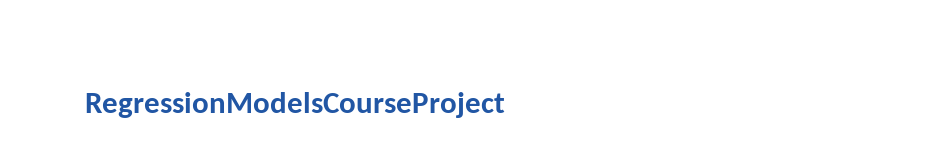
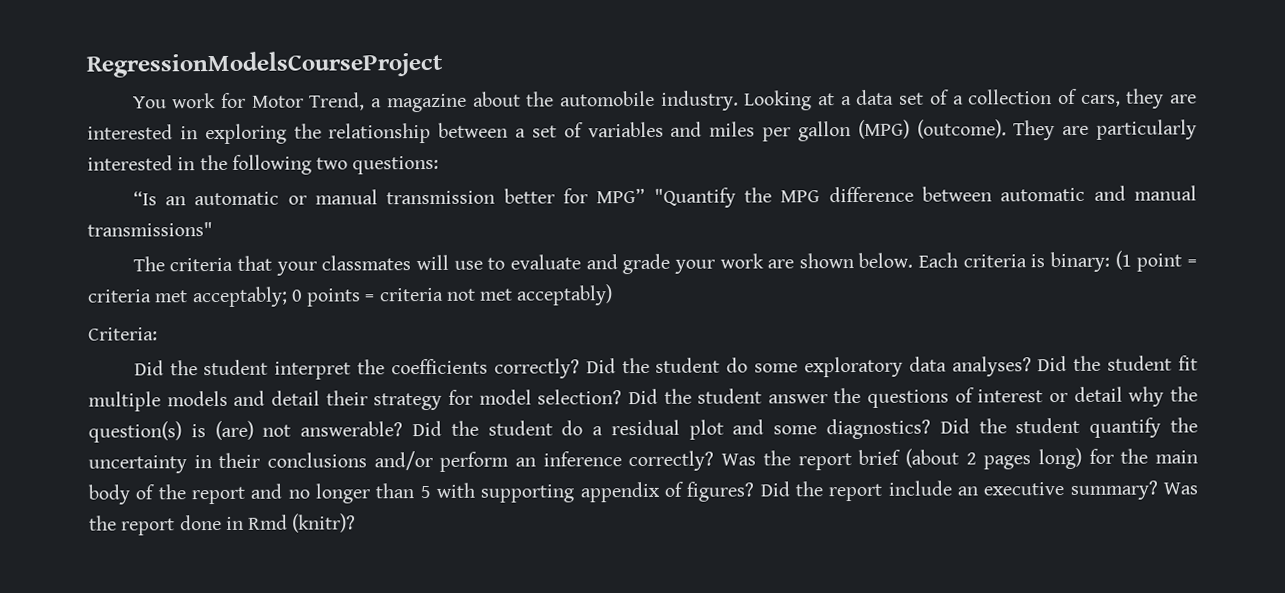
+ You work for Motor Trend, a magazine about the automobile industry. Looking at a data set of a collection of cars, they are interested in exploring the relationship between a set of variables and miles per gallon (MPG) (outcome). They are particularly interested in the following two questions:
+ “Is an automatic or manual transmission better for MPG” "Quantify the MPG difference between automatic and manual transmissions"
+ The criteria that your classmates will use to evaluate and grade your work are shown below. Each criteria is binary: (1 point = criteria met acceptably; 0 points = criteria not met acceptably)
+ Criteria:
+ Did the student interpret the coefficients correctly? Did the student do some exploratory data analyses? Did the student fit multiple models and detail their strategy for model selection? Did the student answer the questions of interest or detail why the question(s) is (are) not answerable? Did the student do a residual plot and some diagnostics? Did the student quantify the uncertainty in their conclusions and/or perform an inference correctly? Was the report brief (about 2 pages long) for the main body of the report and no longer than 5 with supporting appendix of figures? Did the report include an executive summary? Was the report done in Rmd (knitr)?

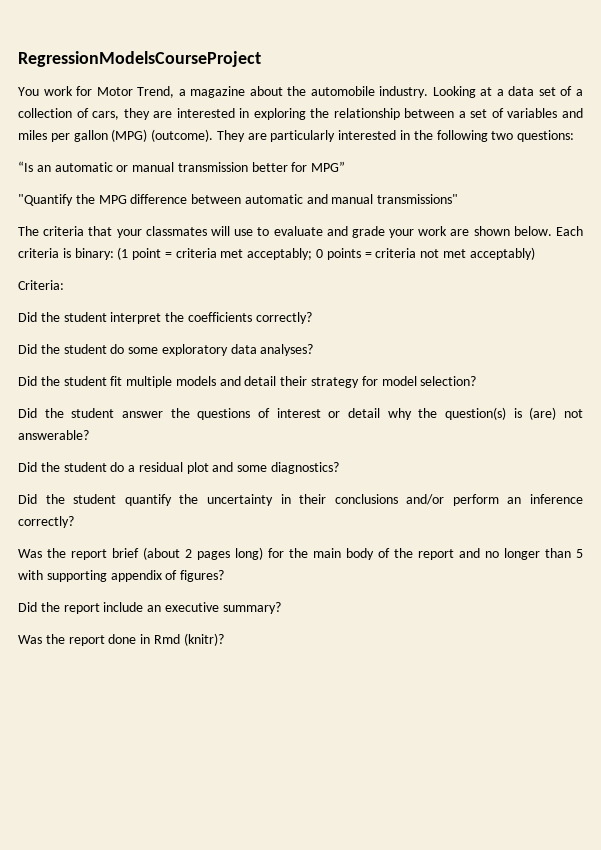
- “Is an automatic or manual transmission better for MPG” "Quantify the MPG difference between automatic and manual transmissions"
+ “Is an automatic or manual transmission better for MPG”
+ "Quantify the MPG difference between automatic and manual transmissions"
- Did the student interpret the coefficients correctly? Did the student do some exploratory data analyses? Did the student fit multiple models and detail their strategy for model selection? Did the student answer the questions of interest or detail why the question(s) is (are) not answerable? Did the student do a residual plot and some diagnostics? Did the student quantify the uncertainty in their conclusions and/or perform an inference correctly? Was the report brief (about 2 pages long) for the main body of the report and no longer than 5 with supporting appendix of figures? Did the report include an executive summary? Was the report done in Rmd (knitr)?
+ Did the student interpret the coefficients correctly?
+ Did the student do some exploratory data analyses?
+ Did the student fit multiple models and detail their strategy for model selection?
+ Did the student answer the questions of interest or detail why the question(s) is (are) not answerable?
+ Did the student do a residual plot and some diagnostics?
+ Did the student quantify the uncertainty in their conclusions and/or perform an inference correctly?
+ Was the report brief (about 2 pages long) for the main body of the report and no longer than 5 with supporting appendix of figures?
+ Did the report include an executive summary?
+ Was the report done in Rmd (knitr)?

